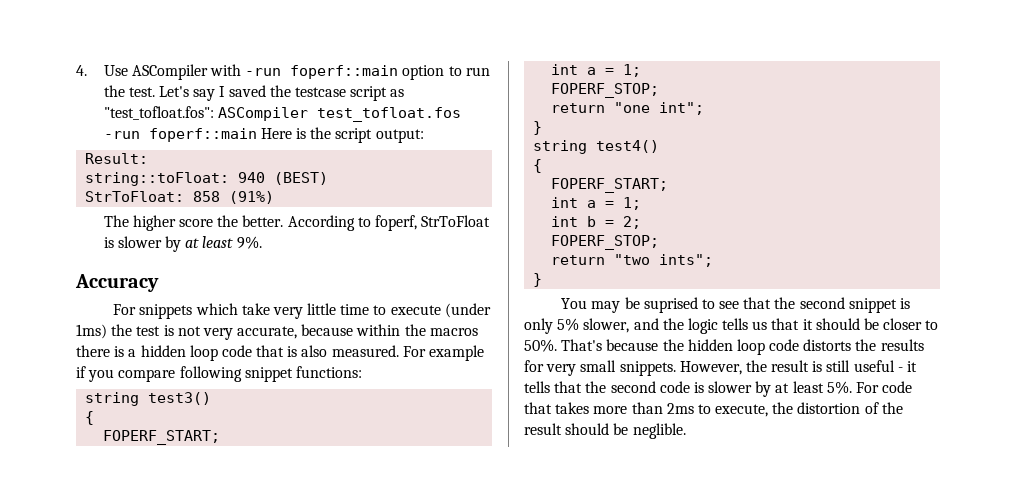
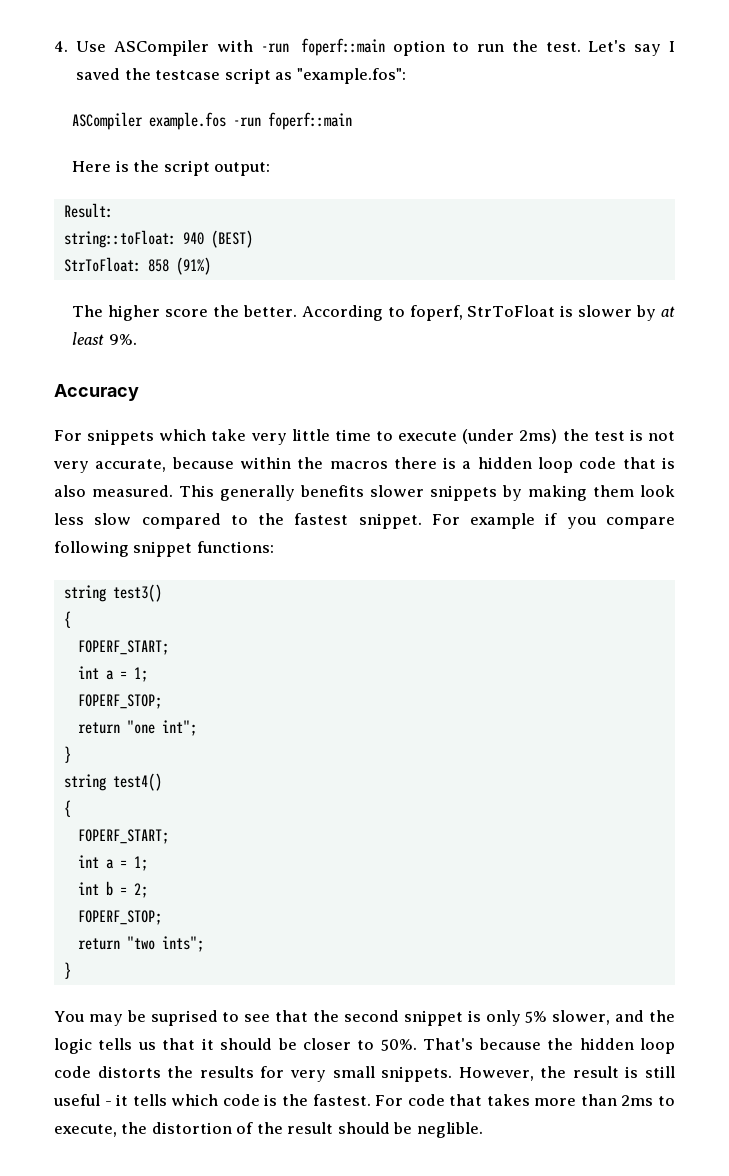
- Let's say I saved the testcase script as "test_tofloat.fos": ASCompiler test_tofloat.fos -run foperf::main Here is the script output:
+ Let's say I saved the testcase script as "example.fos":
+ ASCompiler example.fos -run foperf::main
+ Here is the script output:
- For snippets which take very little time to execute (under 1ms) the test is not very accurate, because within the macros there is a hidden loop code that is also measured.
+ For snippets which take very little time to execute (under 2ms) the test is not very accurate, because within the macros there is a hidden loop code that is also measured.
+ This generally benefits slower snippets by making them look less slow compared to the fastest snippet.
- However, the result is still useful - it tells that the second code is slower by at least 5%.
+ However, the result is still useful - it tells which code is the fastest.

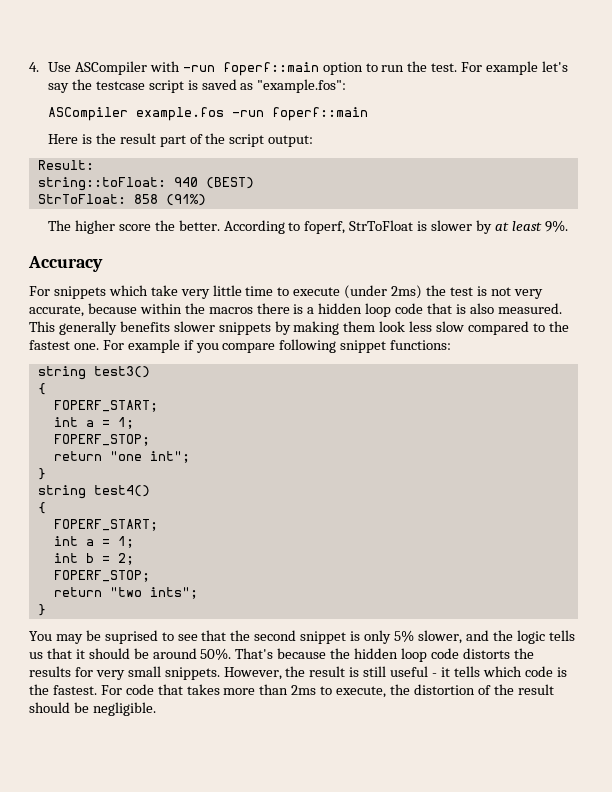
- Let's say I saved the testcase script as "example.fos":
+ For example let's say the testcase script is saved as "example.fos":
- Here is the script output:
+ Here is the result part of the script output:
- This generally benefits slower snippets by making them look less slow compared to the fastest snippet.
+ This generally benefits slower snippets by making them look less slow compared to the fastest one.
- You may be suprised to see that the second snippet is only 5% slower, and the logic tells us that it should be closer to 50%.
+ You may be suprised to see that the second snippet is only 5% slower, and the logic tells us that it should be around 50%.
- For code that takes more than 2ms to execute, the distortion of the result should be neglible.
+ For code that takes more than 2ms to execute, the distortion of the result should be negligible.

